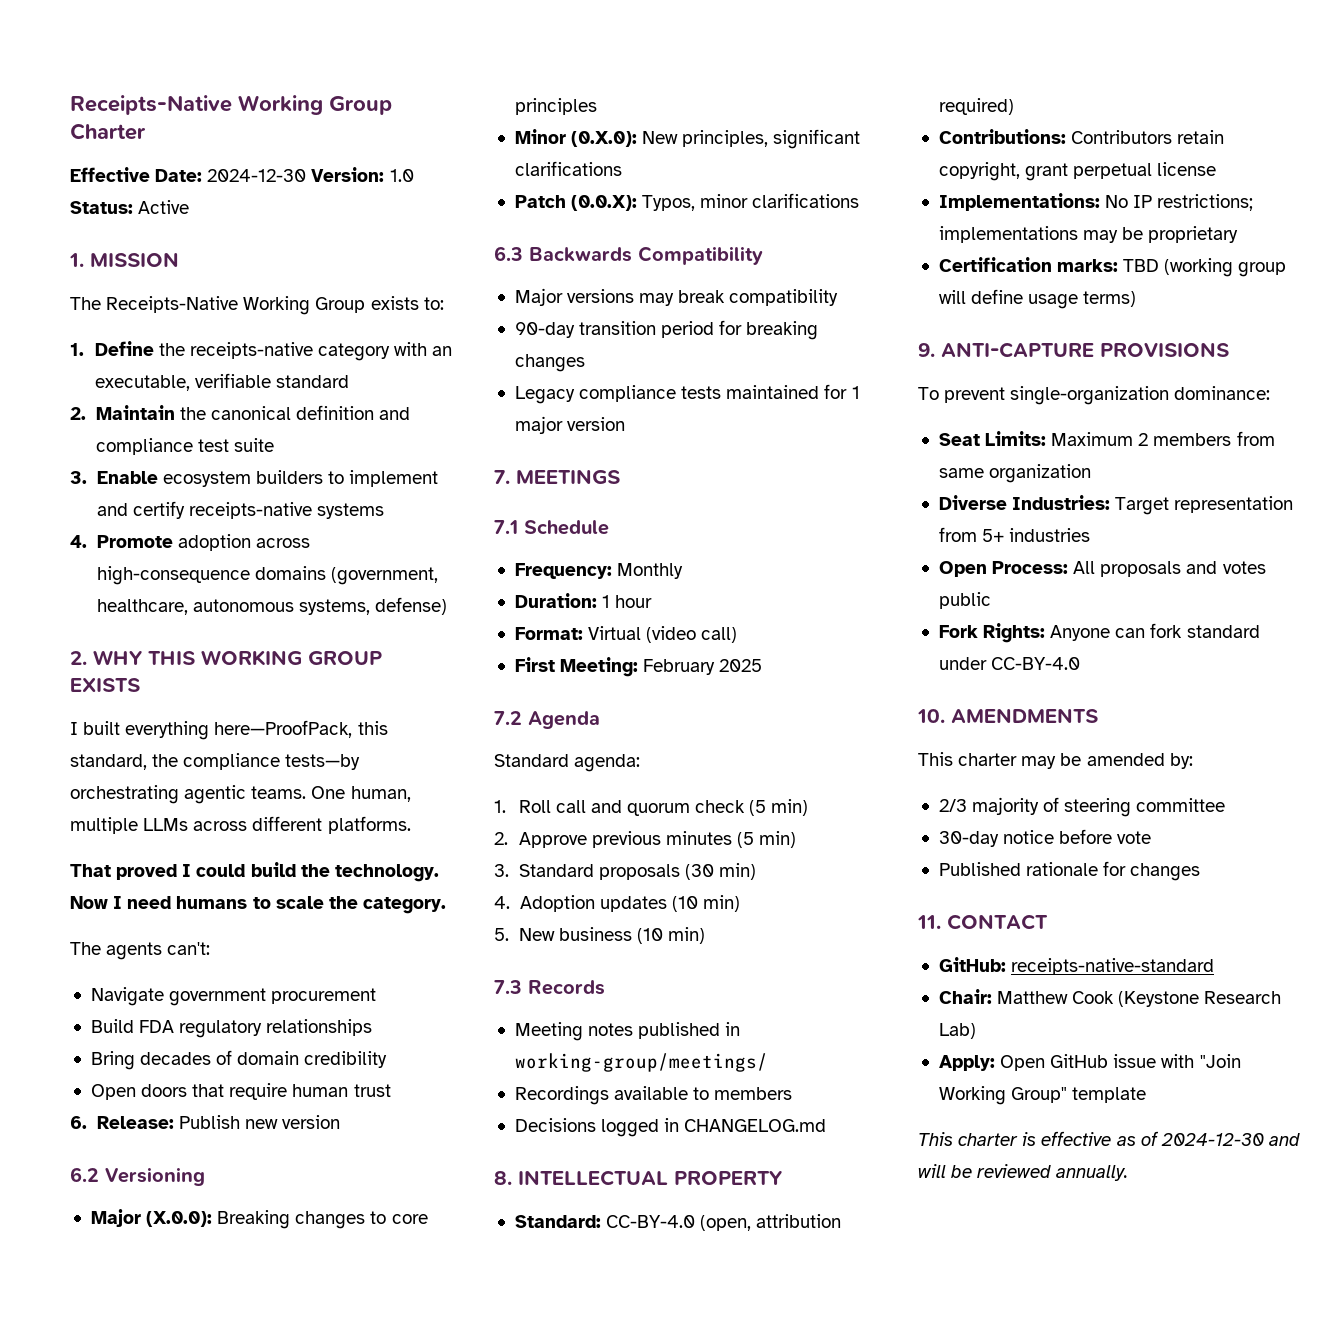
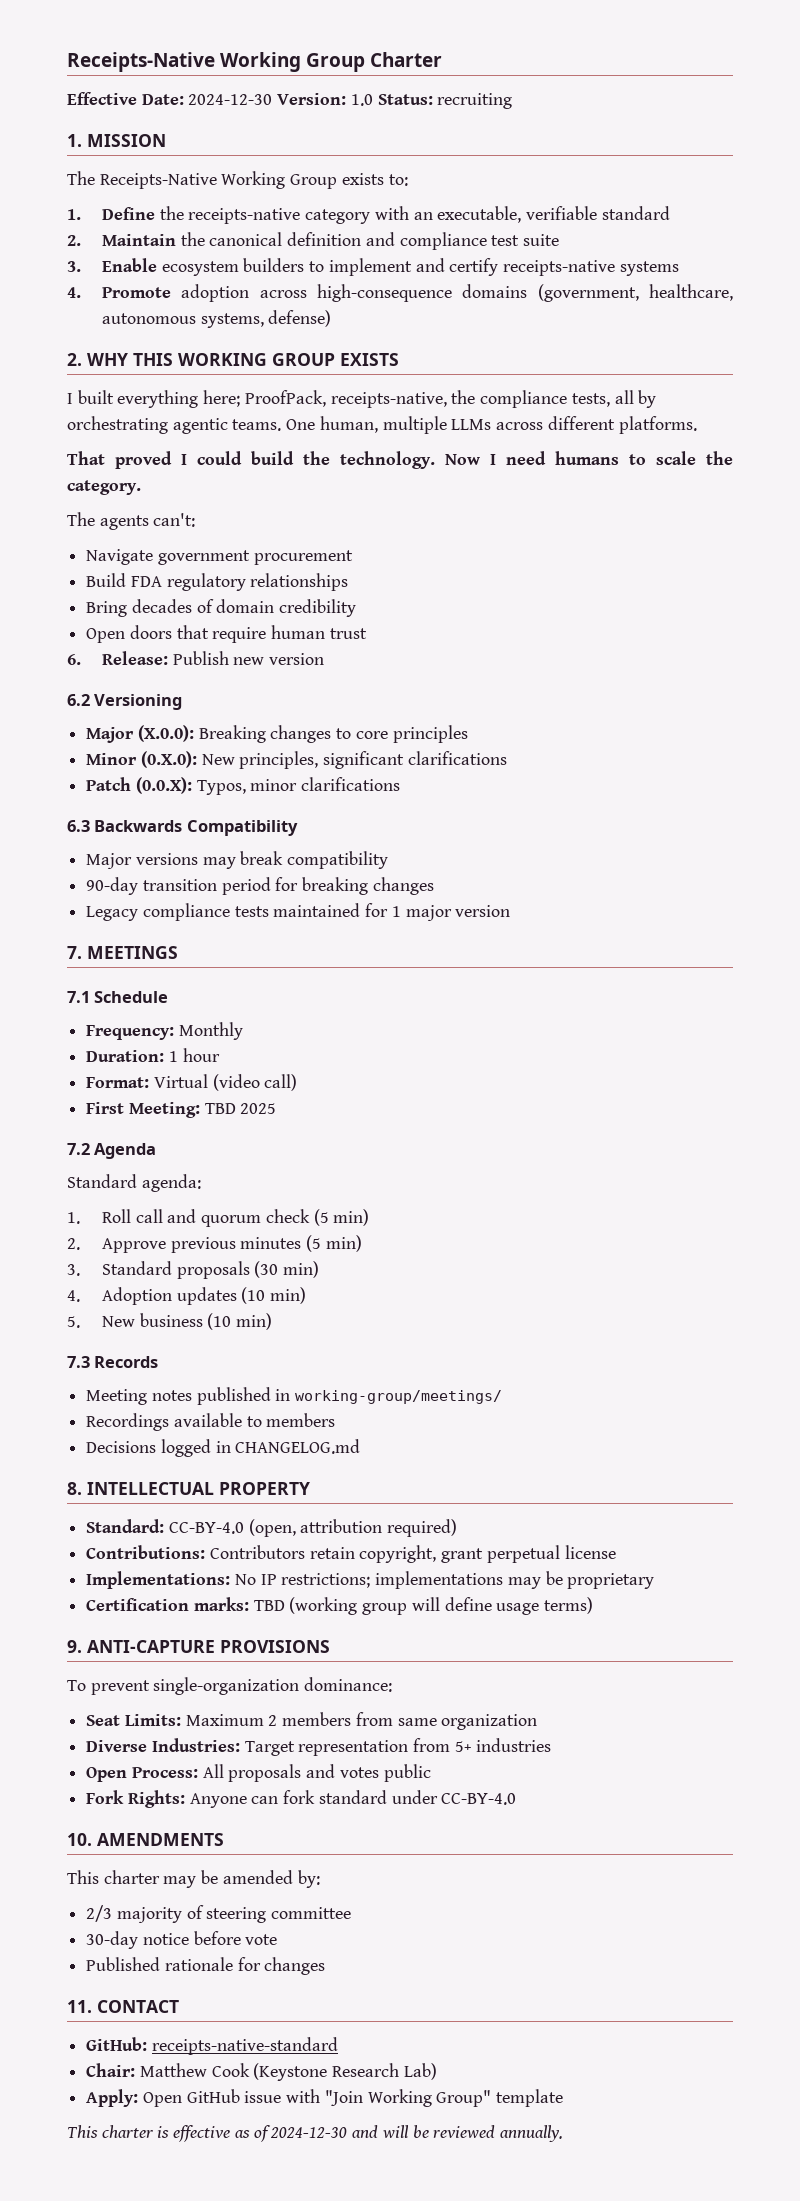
- Effective Date: 2024-12-30 Version: 1.0 Status: Active
+ Effective Date: 2024-12-30 Version: 1.0 Status: recruiting
- I built everything here—ProofPack, this standard, the compliance tests—by orchestrating agentic teams.
+ I built everything here; ProofPack, receipts-native, the compliance tests, all by orchestrating agentic teams.
- First Meeting: February 2025
+ First Meeting: TBD 2025

